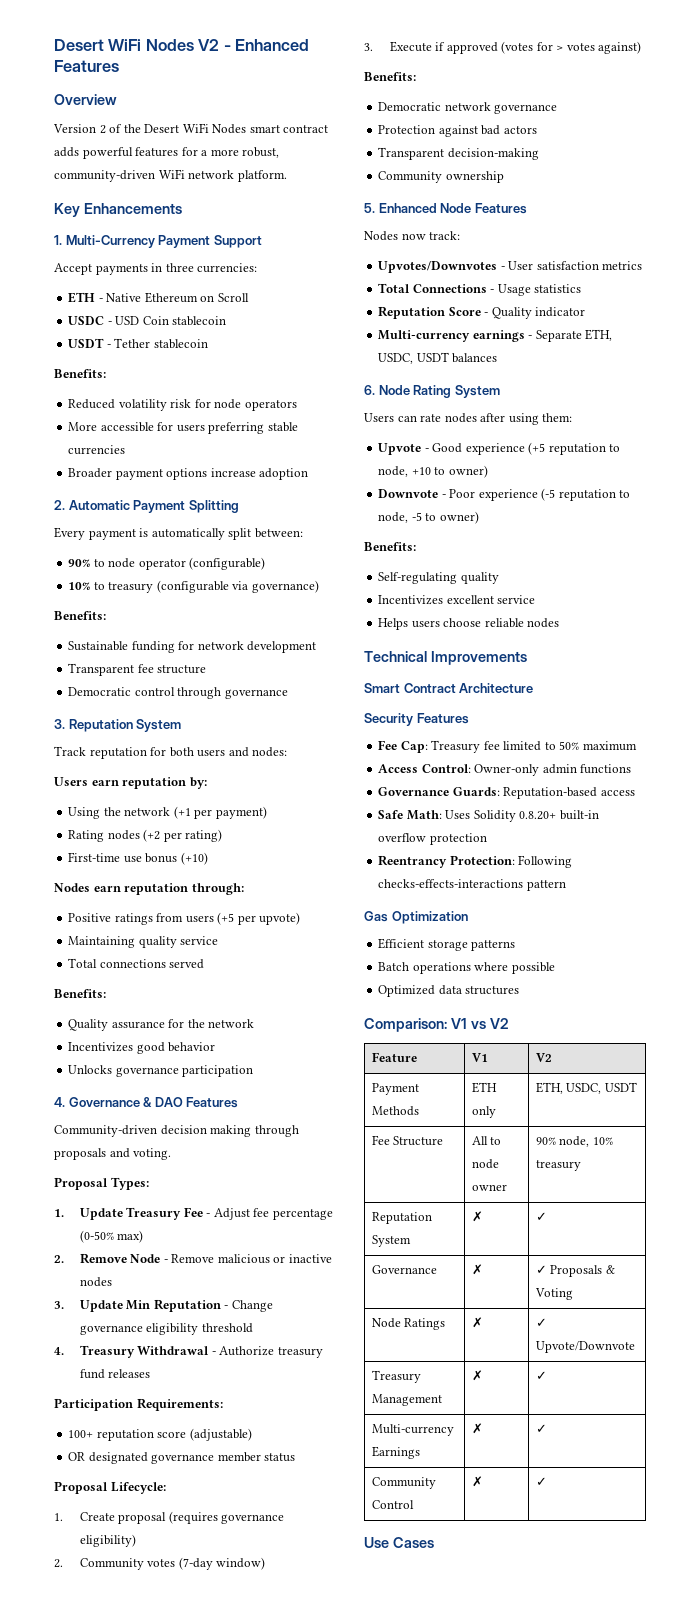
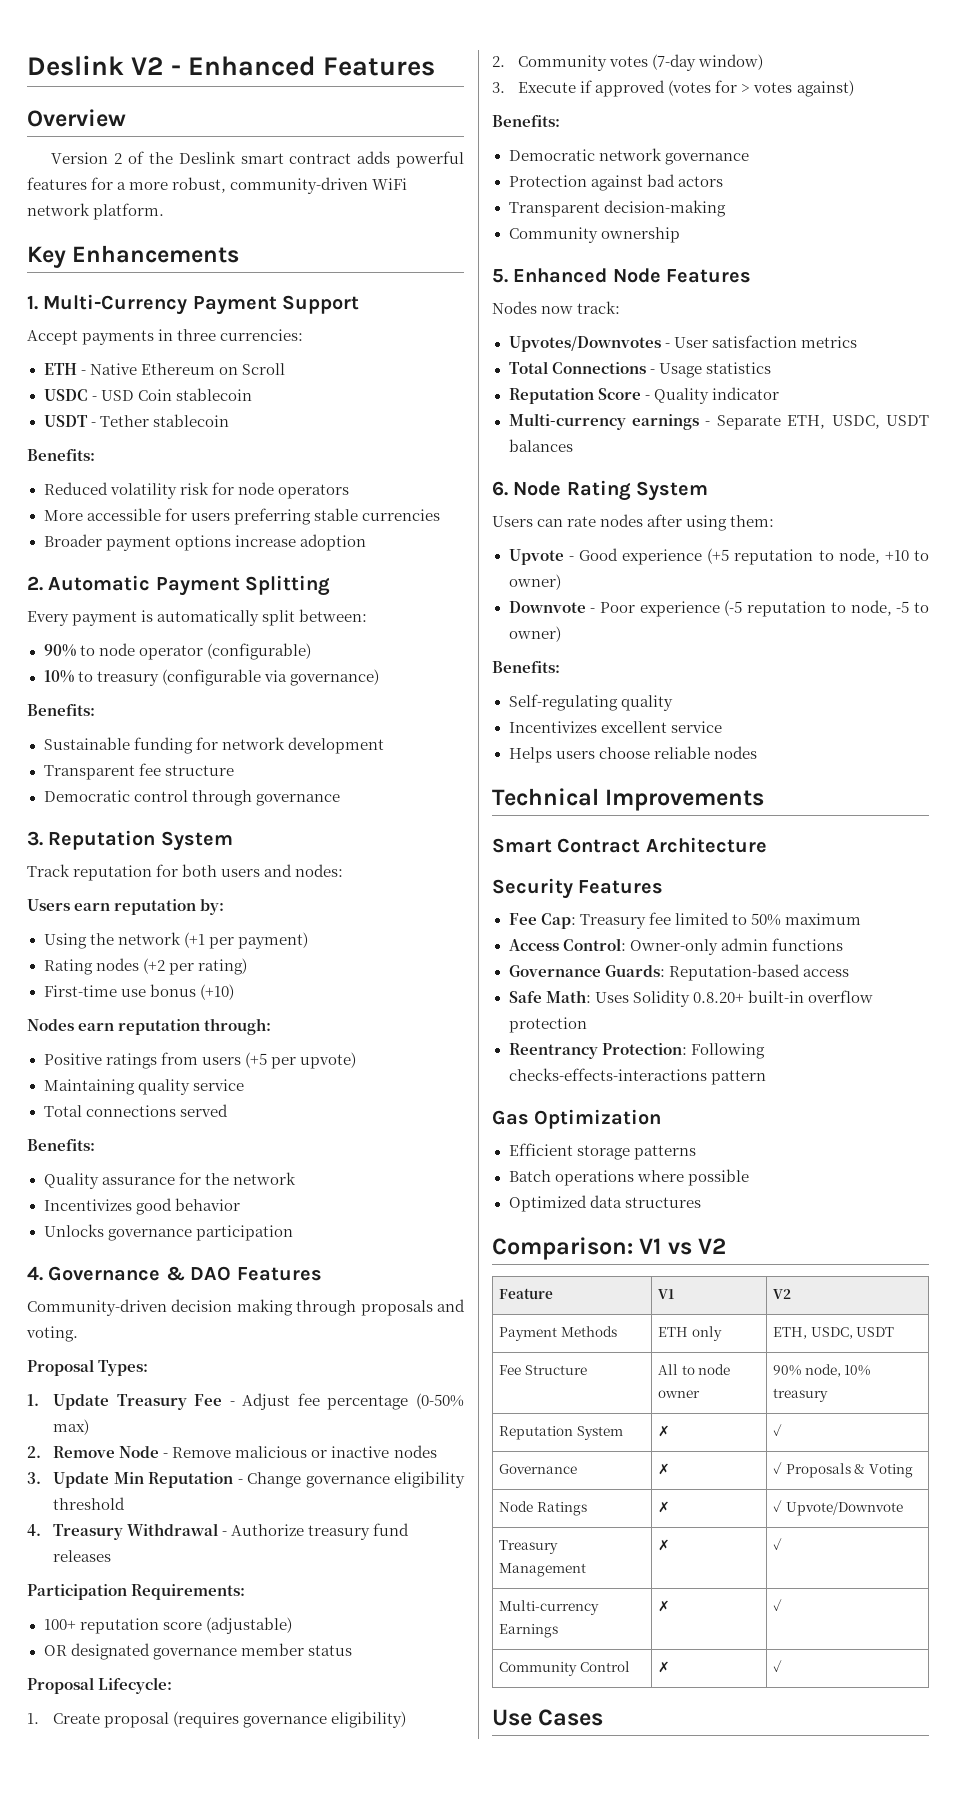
- Desert WiFi Nodes V2 - Enhanced Features
+ Deslink V2 - Enhanced Features
- Version 2 of the Desert WiFi Nodes smart contract adds powerful features for a more robust, community-driven WiFi network platform.
+ Version 2 of the Deslink smart contract adds powerful features for a more robust, community-driven WiFi network platform.

